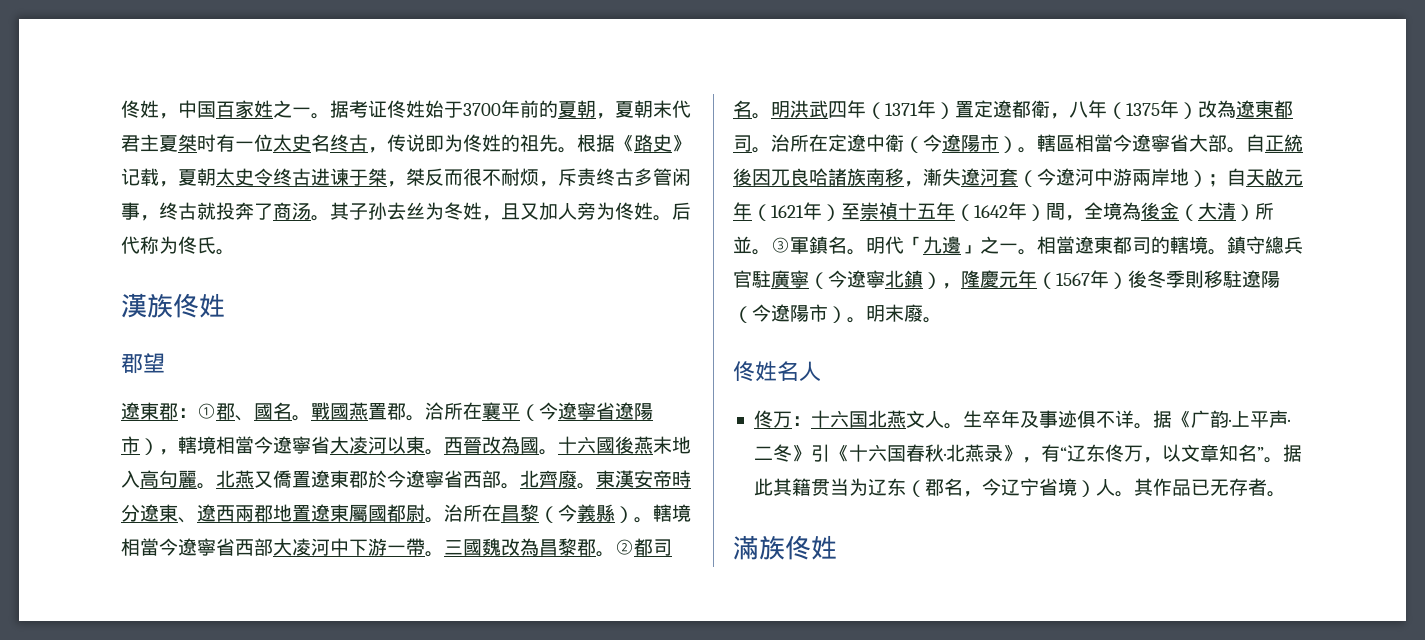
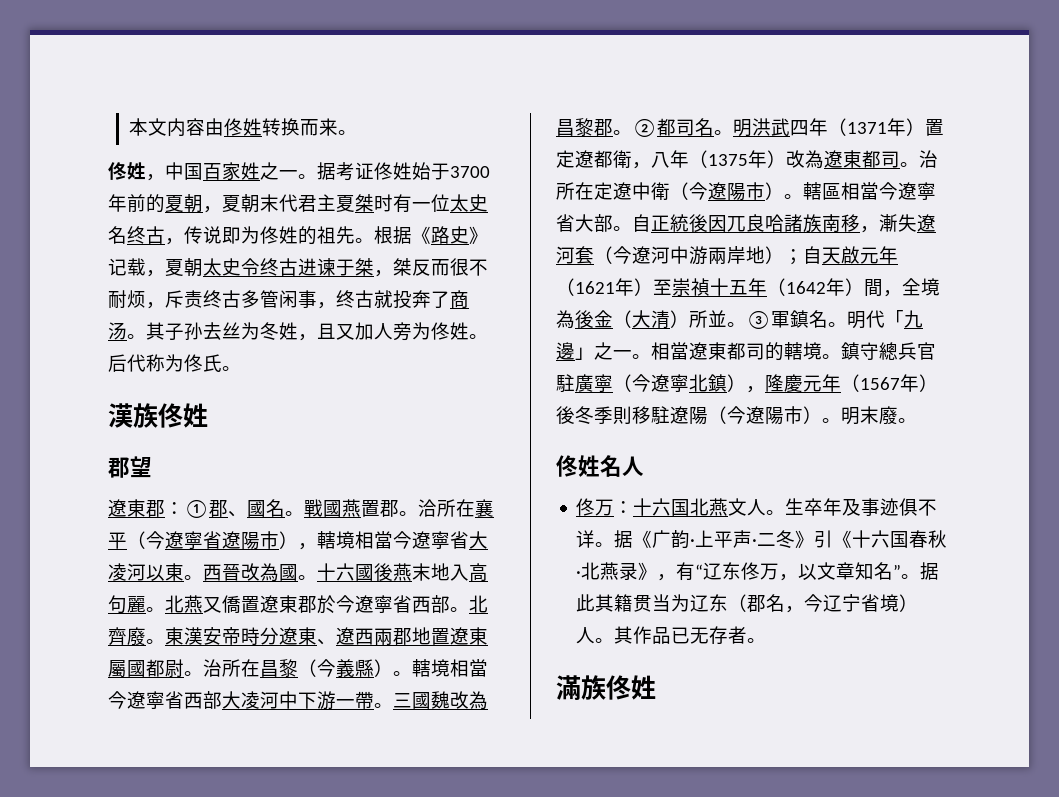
+ 本文内容由佟姓转换而来。

